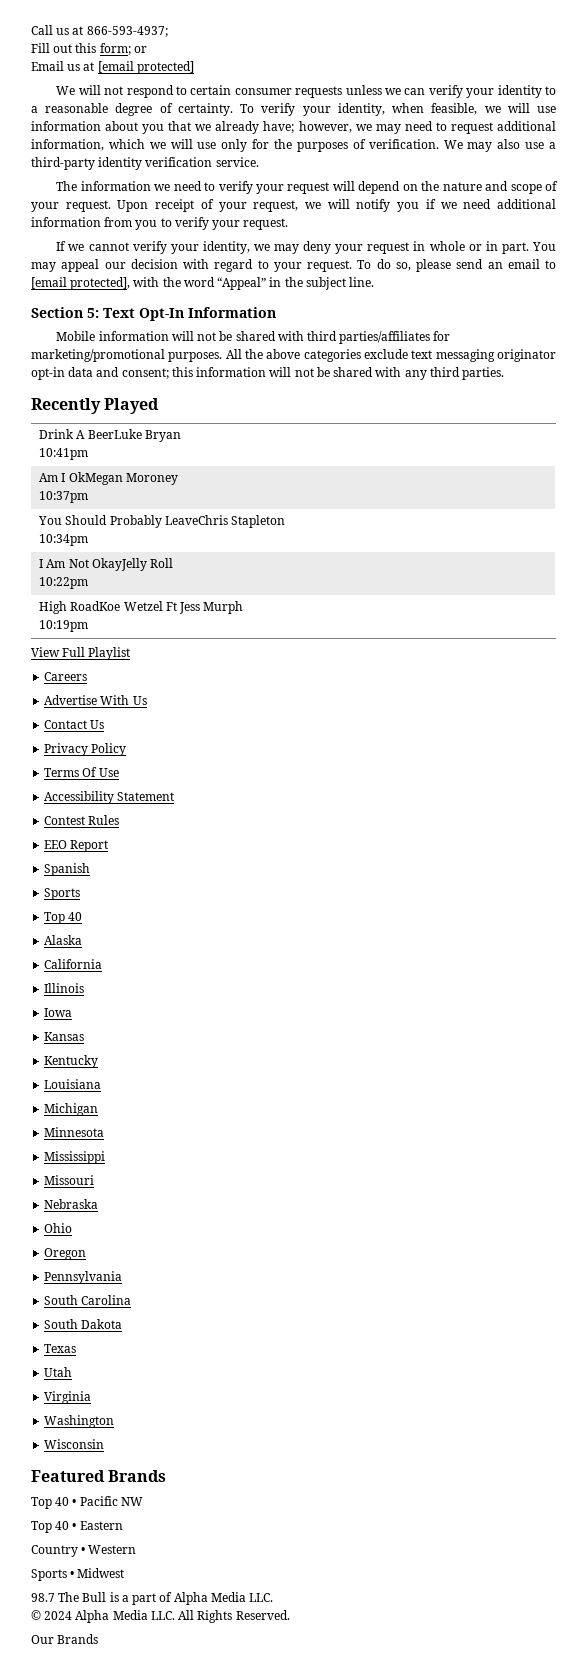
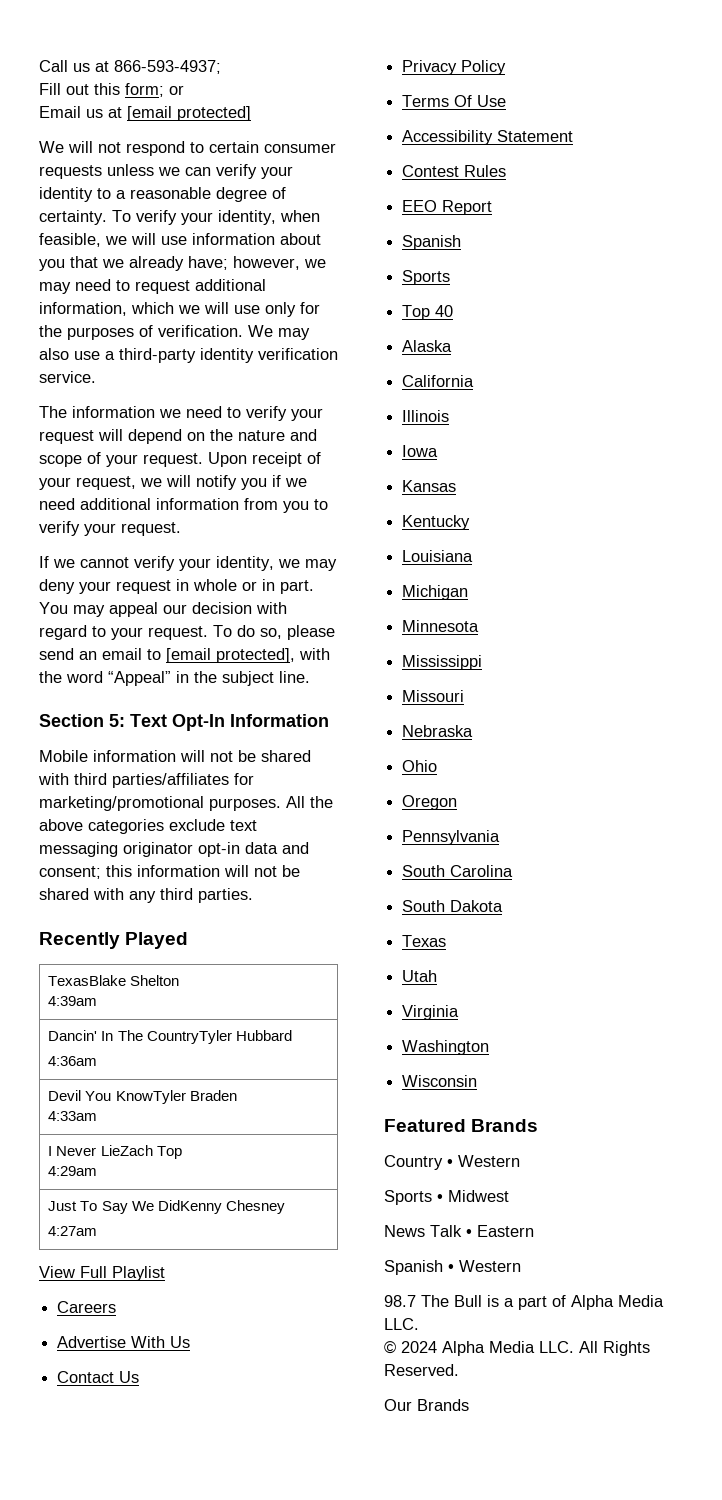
- Drink A BeerLuke Bryan
- 10:41pm
- Am I OkMegan Moroney
- 10:37pm
- You Should Probably LeaveChris Stapleton
- 10:34pm
- I Am Not OkayJelly Roll
- 10:22pm
- High RoadKoe Wetzel Ft Jess Murph
- 10:19pm
+ TexasBlake Shelton
+ 4:39am
+ Dancin' In The CountryTyler Hubbard
+ 4:36am
+ Devil You KnowTyler Braden
+ 4:33am
+ I Never LieZach Top
+ 4:29am
+ Just To Say We DidKenny Chesney
+ 4:27am
- Top 40 • Pacific NW
- Top 40 • Eastern
+ News Talk • Eastern
+ Spanish • Western

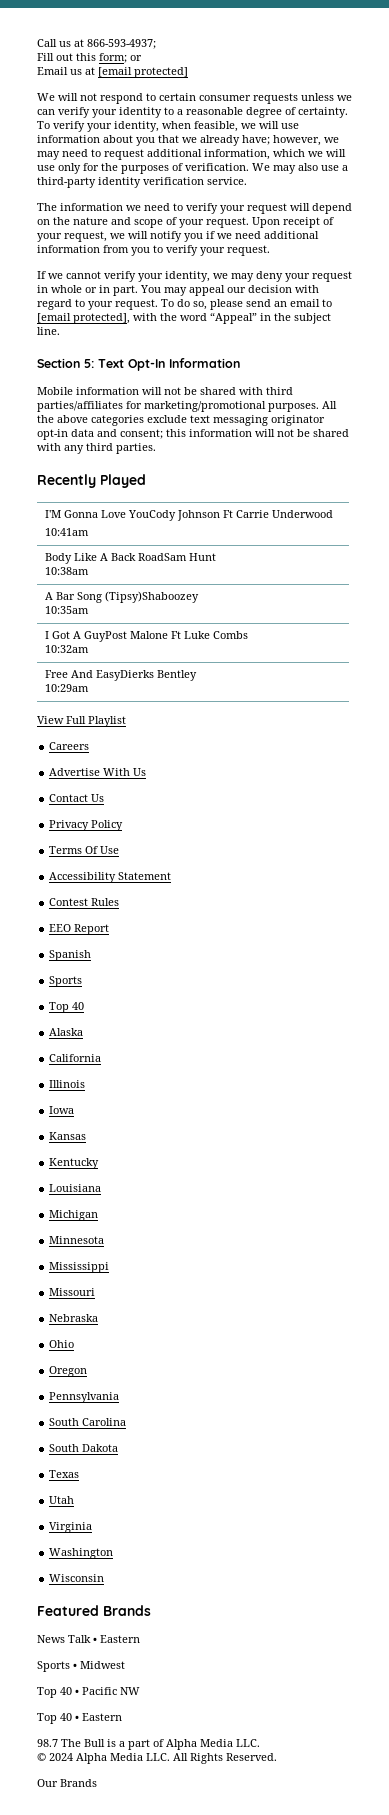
- TexasBlake Shelton
- 4:39am
- Dancin' In The CountryTyler Hubbard
- 4:36am
- Devil You KnowTyler Braden
- 4:33am
- I Never LieZach Top
- 4:29am
- Just To Say We DidKenny Chesney
- 4:27am
+ I'M Gonna Love YouCody Johnson Ft Carrie Underwood
+ 10:41am
+ Body Like A Back RoadSam Hunt
+ 10:38am
+ A Bar Song (Tipsy)Shaboozey
+ 10:35am
+ I Got A GuyPost Malone Ft Luke Combs
+ 10:32am
+ Free And EasyDierks Bentley
+ 10:29am
- Country • Western
+ News Talk • Eastern
- News Talk • Eastern
- Spanish • Western
+ Top 40 • Pacific NW
+ Top 40 • Eastern

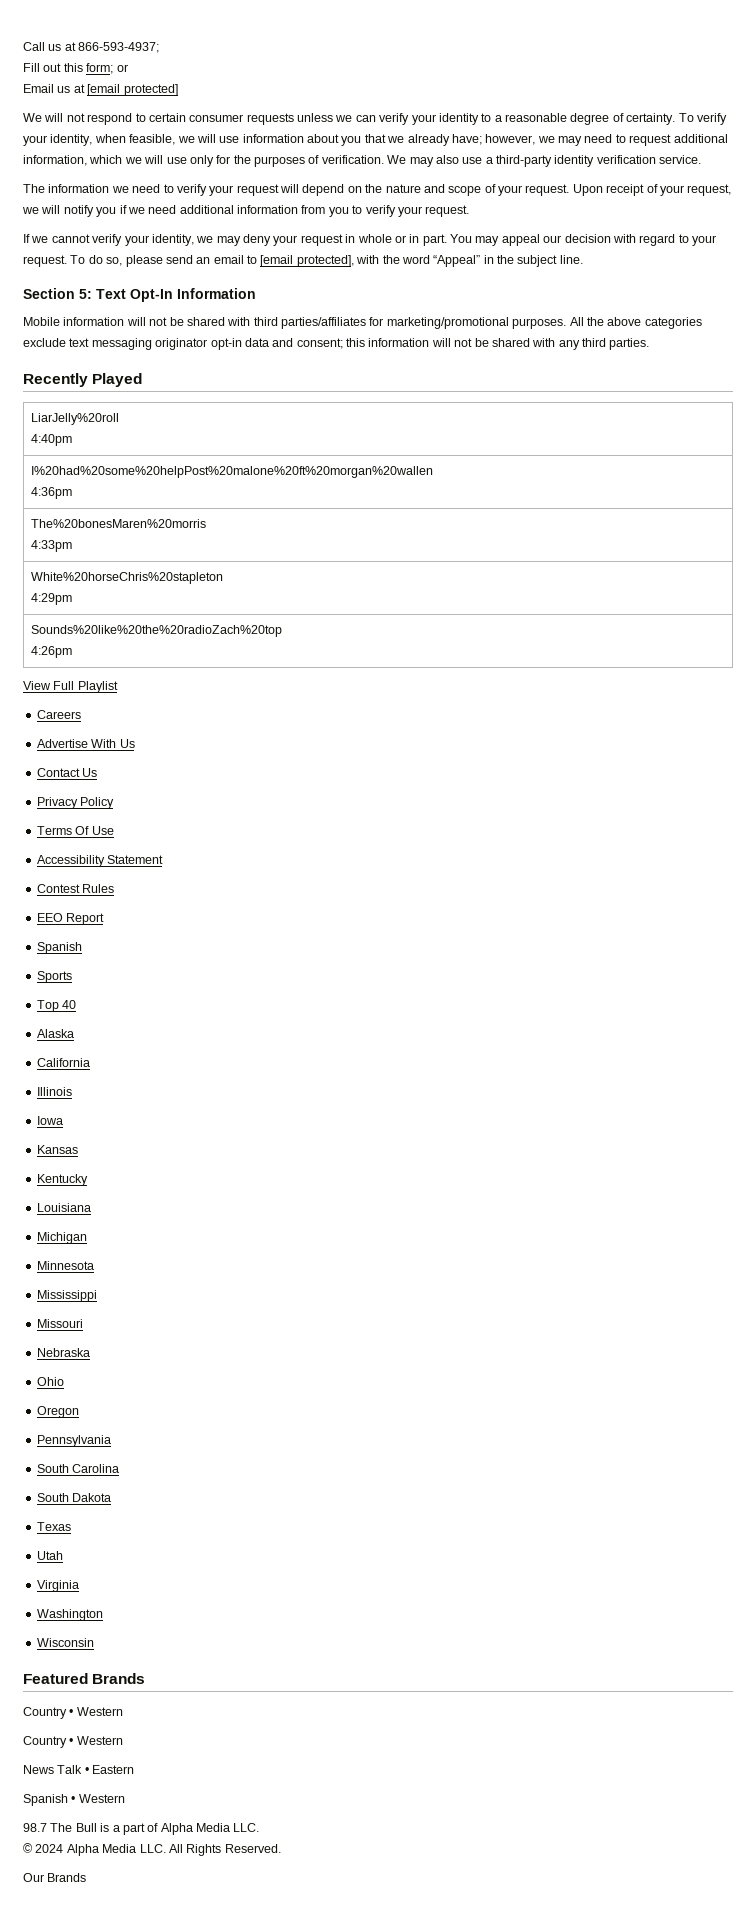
- I'M Gonna Love YouCody Johnson Ft Carrie Underwood
- 10:41am
- Body Like A Back RoadSam Hunt
- 10:38am
- A Bar Song (Tipsy)Shaboozey
- 10:35am
- I Got A GuyPost Malone Ft Luke Combs
- 10:32am
- Free And EasyDierks Bentley
- 10:29am
+ LiarJelly%20roll
+ 4:40pm
+ I%20had%20some%20helpPost%20malone%20ft%20morgan%20wallen
+ 4:36pm
+ The%20bonesMaren%20morris
+ 4:33pm
+ White%20horseChris%20stapleton
+ 4:29pm
+ Sounds%20like%20the%20radioZach%20top
+ 4:26pm
  Featured Brands
+ Country • Western
+ Country • Western
  News Talk • Eastern
- Sports • Midwest
- Top 40 • Pacific NW
- Top 40 • Eastern
+ Spanish • Western

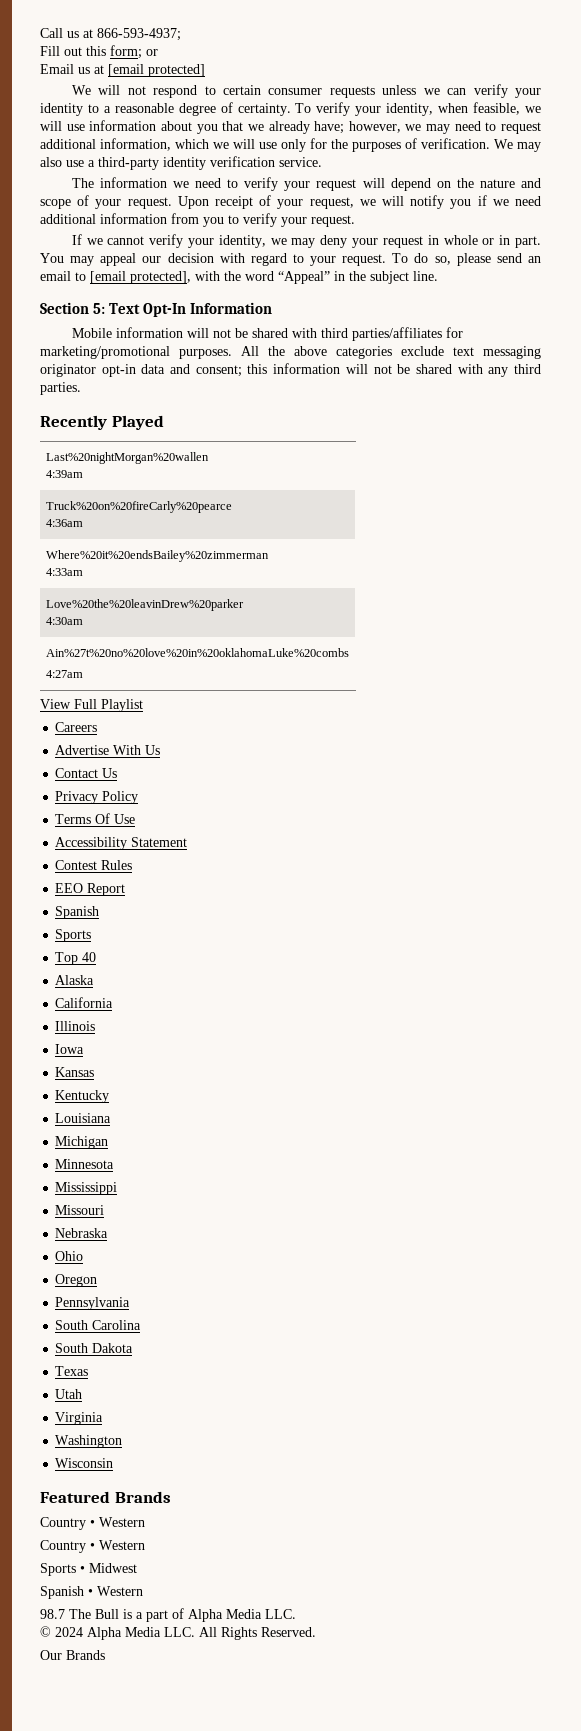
- LiarJelly%20roll
- 4:40pm
- I%20had%20some%20helpPost%20malone%20ft%20morgan%20wallen
- 4:36pm
- The%20bonesMaren%20morris
- 4:33pm
- White%20horseChris%20stapleton
- 4:29pm
- Sounds%20like%20the%20radioZach%20top
- 4:26pm
+ Last%20nightMorgan%20wallen
+ 4:39am
+ Truck%20on%20fireCarly%20pearce
+ 4:36am
+ Where%20it%20endsBailey%20zimmerman
+ 4:33am
+ Love%20the%20leavinDrew%20parker
+ 4:30am
+ Ain%27t%20no%20love%20in%20oklahomaLuke%20combs
+ 4:27am
- News Talk • Eastern
+ Sports • Midwest

